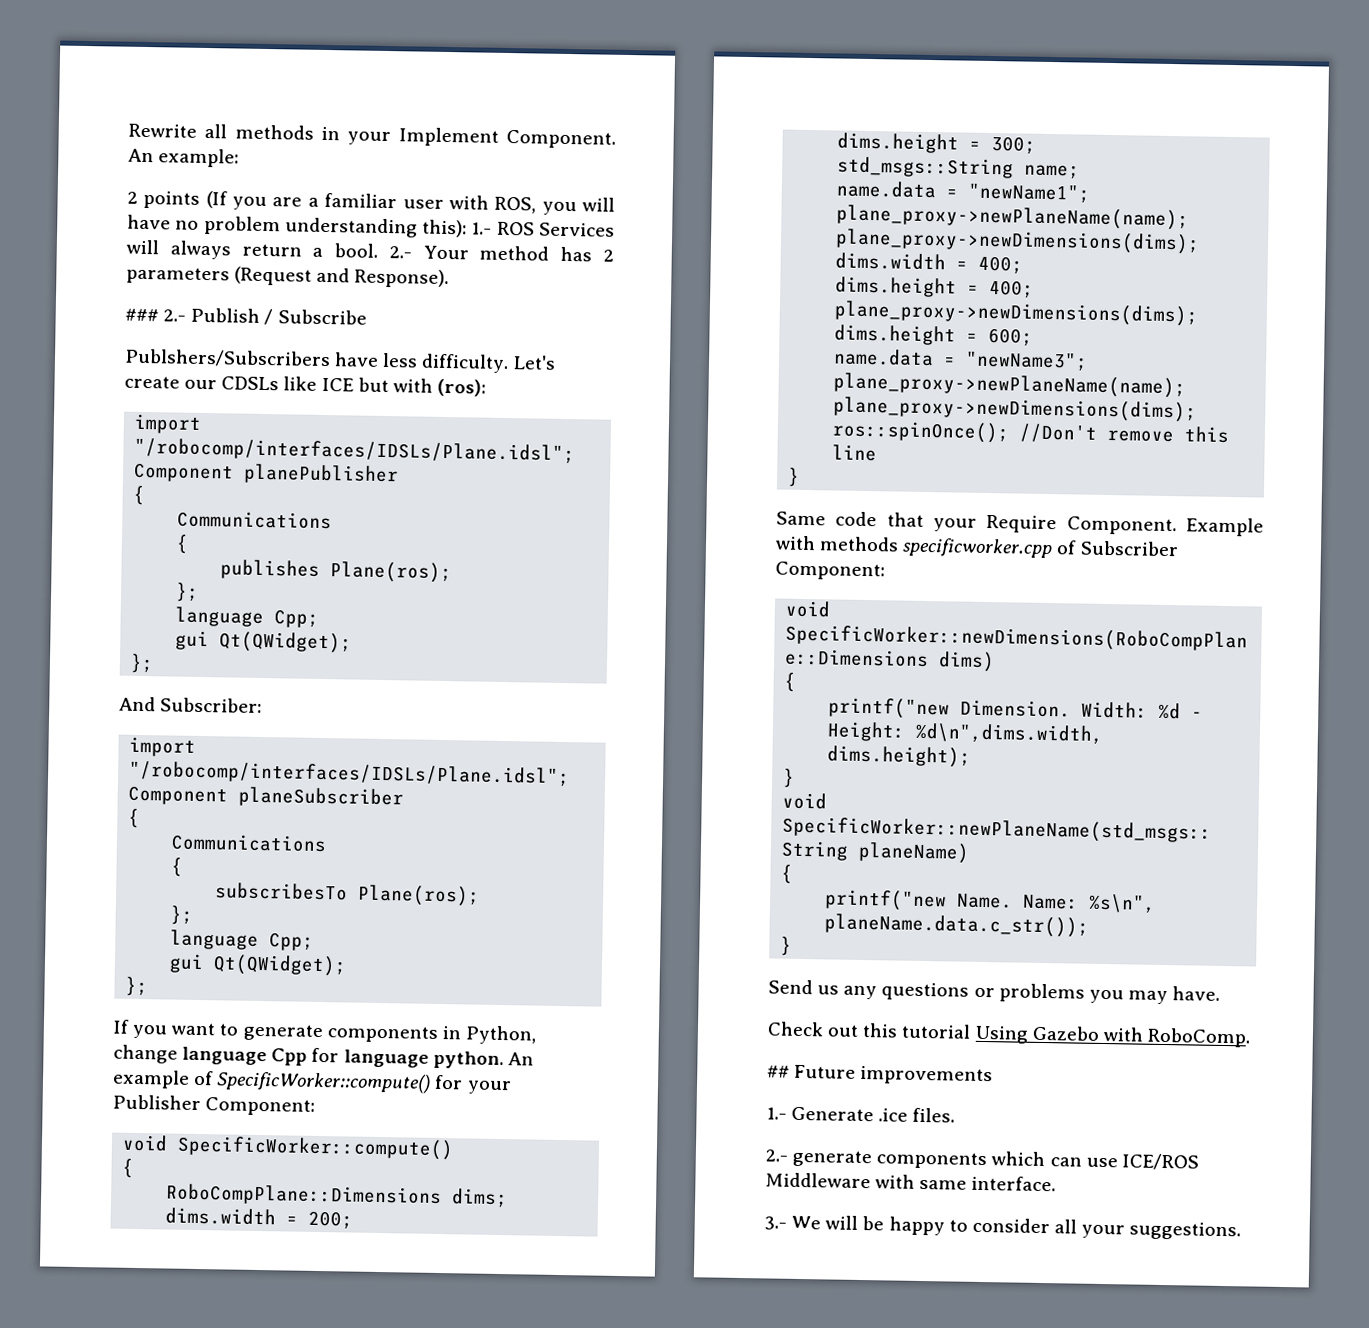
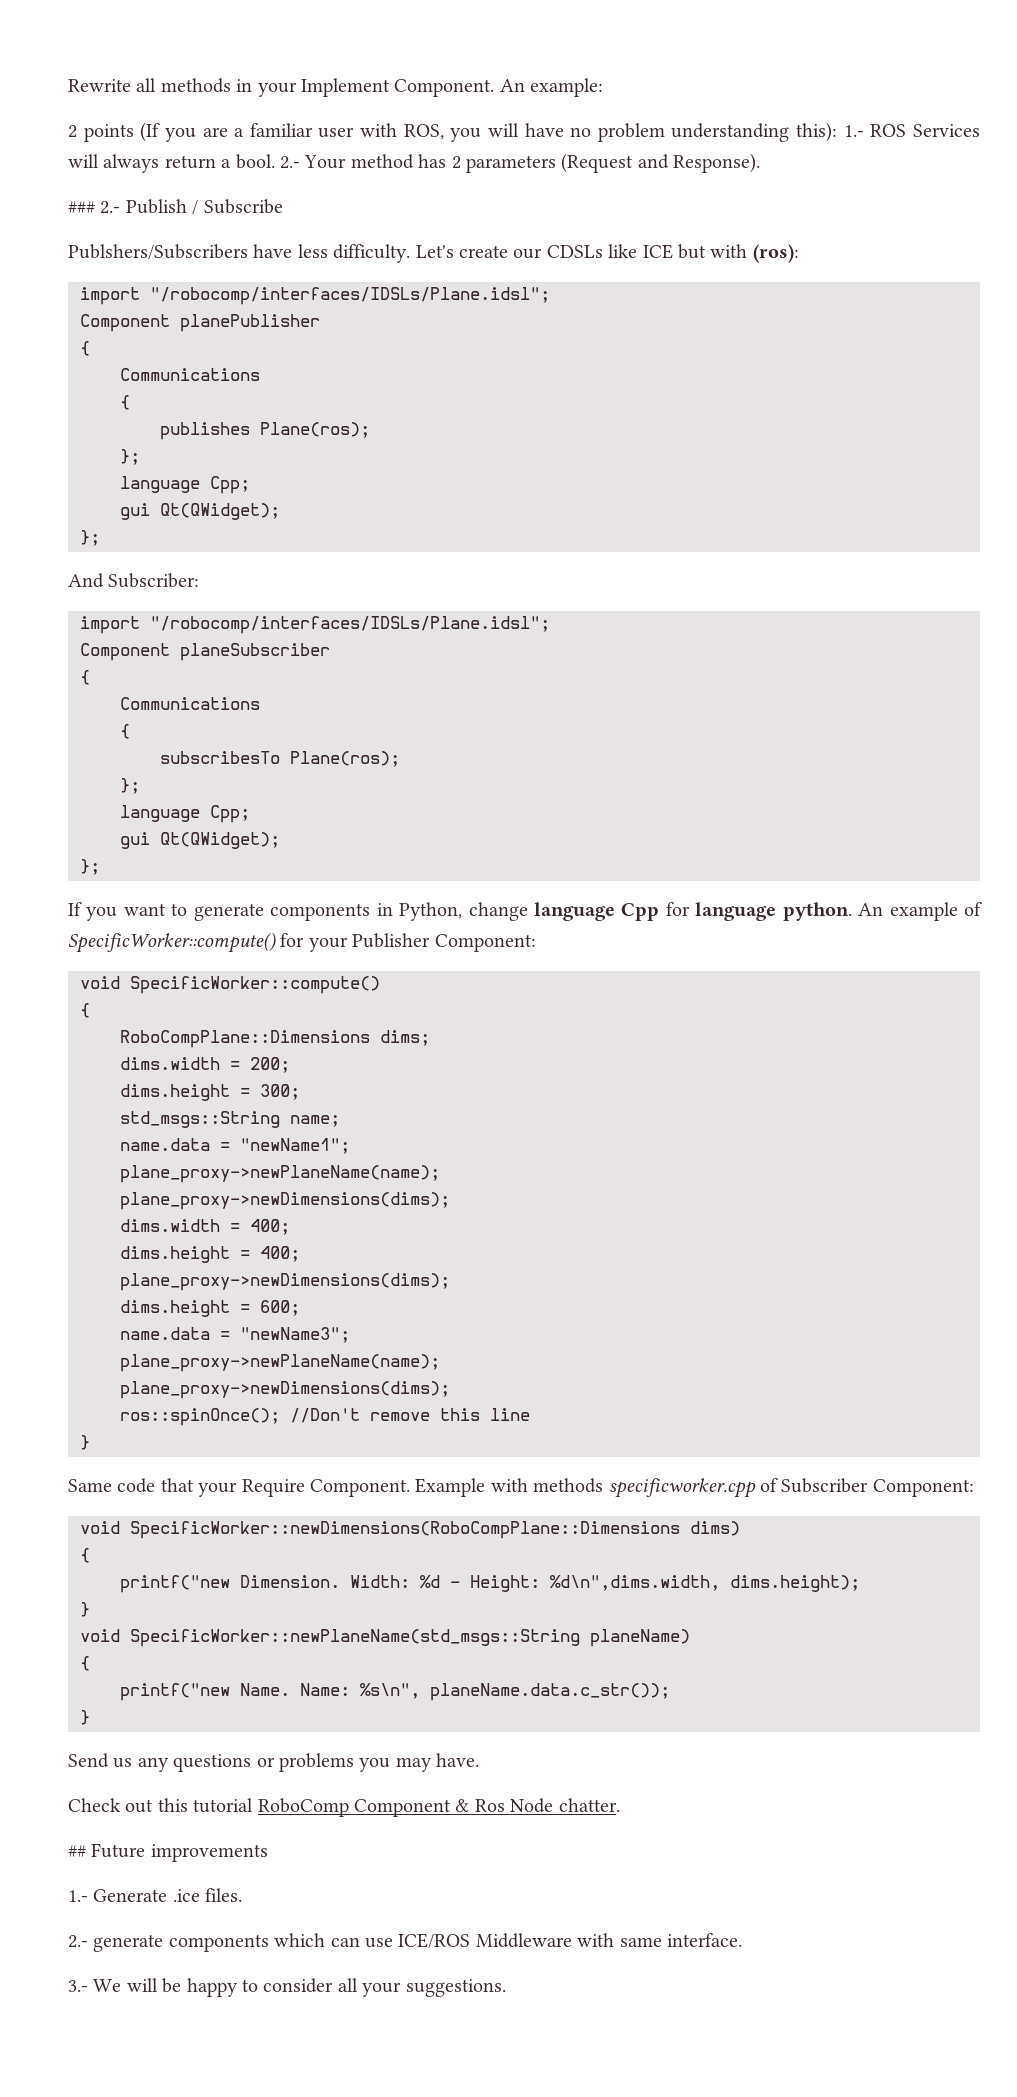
- Check out this tutorial Using Gazebo with RoboComp.
+ Check out this tutorial RoboComp Component & Ros Node chatter.

